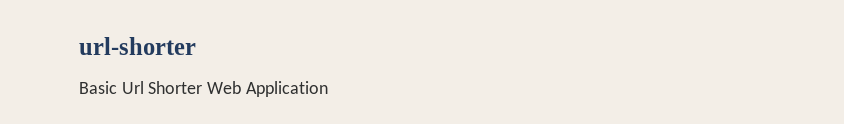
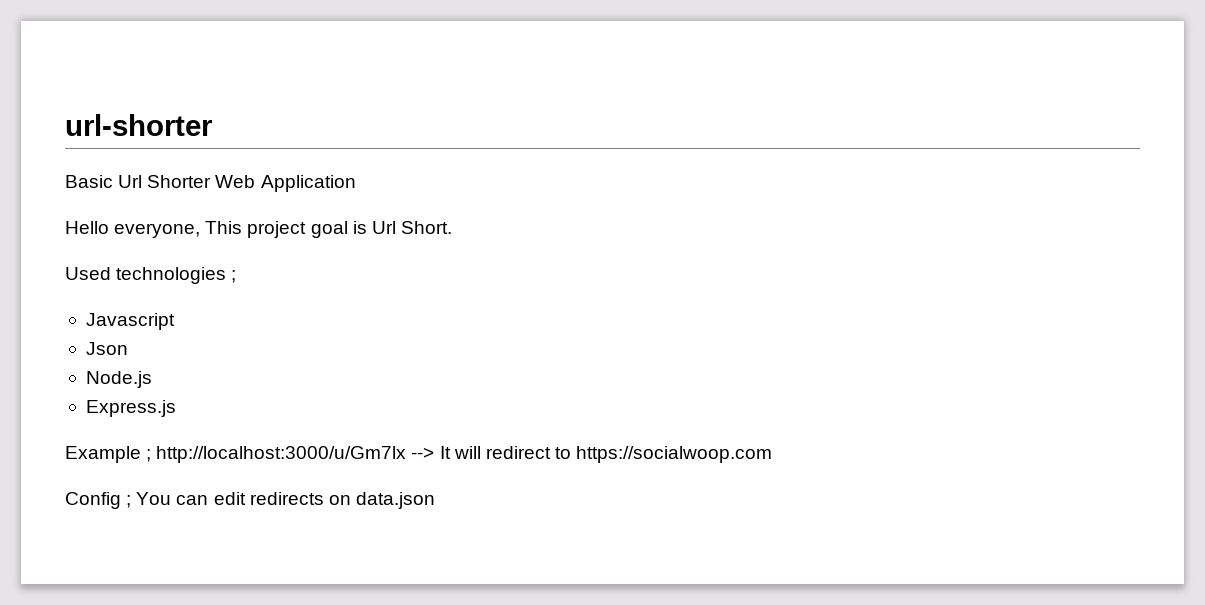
+ Hello everyone, This project goal is Url Short.
+ Used technologies ;
+ Javascript
+ Json
+ Node.js
+ Express.js
+ Example ; http://localhost:3000/u/Gm7lx --> It will redirect to https://socialwoop.com
+ Config ; You can edit redirects on data.json

